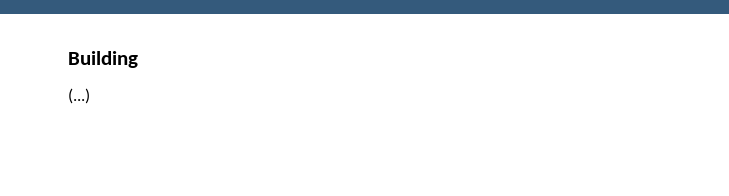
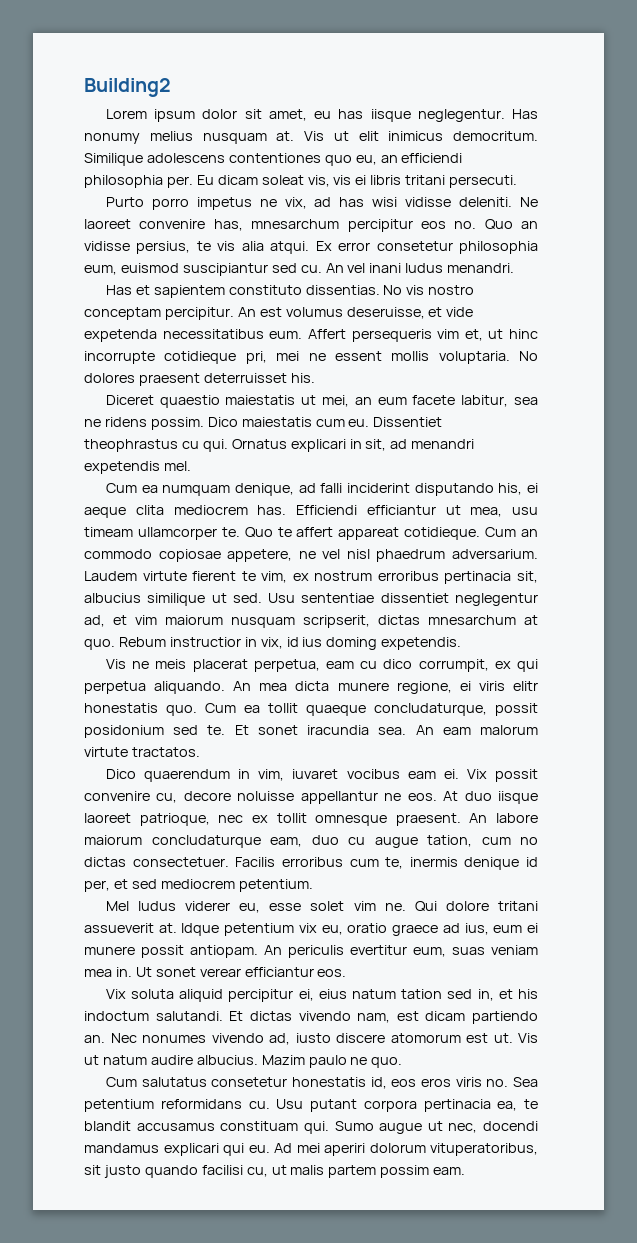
- Building
- (...)
+ Building2
+ Lorem ipsum dolor sit amet, eu has iisque neglegentur. Has nonumy melius nusquam at. Vis ut elit inimicus democritum. Similique adolescens contentiones quo eu, an efficiendi philosophia per. Eu dicam soleat vis, vis ei libris tritani persecuti.
+ Purto porro impetus ne vix, ad has wisi vidisse deleniti. Ne laoreet convenire has, mnesarchum percipitur eos no. Quo an vidisse persius, te vis alia atqui. Ex error consetetur philosophia eum, euismod suscipiantur sed cu. An vel inani ludus menandri.
+ Has et sapientem constituto dissentias. No vis nostro conceptam percipitur. An est volumus deseruisse, et vide expetenda necessitatibus eum. Affert persequeris vim et, ut hinc incorrupte cotidieque pri, mei ne essent mollis voluptaria. No dolores praesent deterruisset his.
+ Diceret quaestio maiestatis ut mei, an eum facete labitur, sea ne ridens possim. Dico maiestatis cum eu. Dissentiet theophrastus cu qui. Ornatus explicari in sit, ad menandri expetendis mel.
+ Cum ea numquam denique, ad falli inciderint disputando his, ei aeque clita mediocrem has. Efficiendi efficiantur ut mea, usu timeam ullamcorper te. Quo te affert appareat cotidieque. Cum an commodo copiosae appetere, ne vel nisl phaedrum adversarium. Laudem virtute fierent te vim, ex nostrum erroribus pertinacia sit, albucius similique ut sed. Usu sententiae dissentiet neglegentur ad, et vim maiorum nusquam scripserit, dictas mnesarchum at quo. Rebum instructior in vix, id ius doming expetendis.
+ Vis ne meis placerat perpetua, eam cu dico corrumpit, ex qui perpetua aliquando. An mea dicta munere regione, ei viris elitr honestatis quo. Cum ea tollit quaeque concludaturque, possit posidonium sed te. Et sonet iracundia sea. An eam malorum virtute tractatos.
+ Dico quaerendum in vim, iuvaret vocibus eam ei. Vix possit convenire cu, decore noluisse appellantur ne eos. At duo iisque laoreet patrioque, nec ex tollit omnesque praesent. An labore maiorum concludaturque eam, duo cu augue tation, cum no dictas consectetuer. Facilis erroribus cum te, inermis denique id per, et sed mediocrem petentium.
+ Mel ludus viderer eu, esse solet vim ne. Qui dolore tritani assueverit at. Idque petentium vix eu, oratio graece ad ius, eum ei munere possit antiopam. An periculis evertitur eum, suas veniam mea in. Ut sonet verear efficiantur eos.
+ Vix soluta aliquid percipitur ei, eius natum tation sed in, et his indoctum salutandi. Et dictas vivendo nam, est dicam partiendo an. Nec nonumes vivendo ad, iusto discere atomorum est ut. Vis ut natum audire albucius. Mazim paulo ne quo.
+ Cum salutatus consetetur honestatis id, eos eros viris no. Sea petentium reformidans cu. Usu putant corpora pertinacia ea, te blandit accusamus constituam qui. Sumo augue ut nec, docendi mandamus explicari qui eu. Ad mei aperiri dolorum vituperatoribus, sit justo quando facilisi cu, ut malis partem possim eam.

